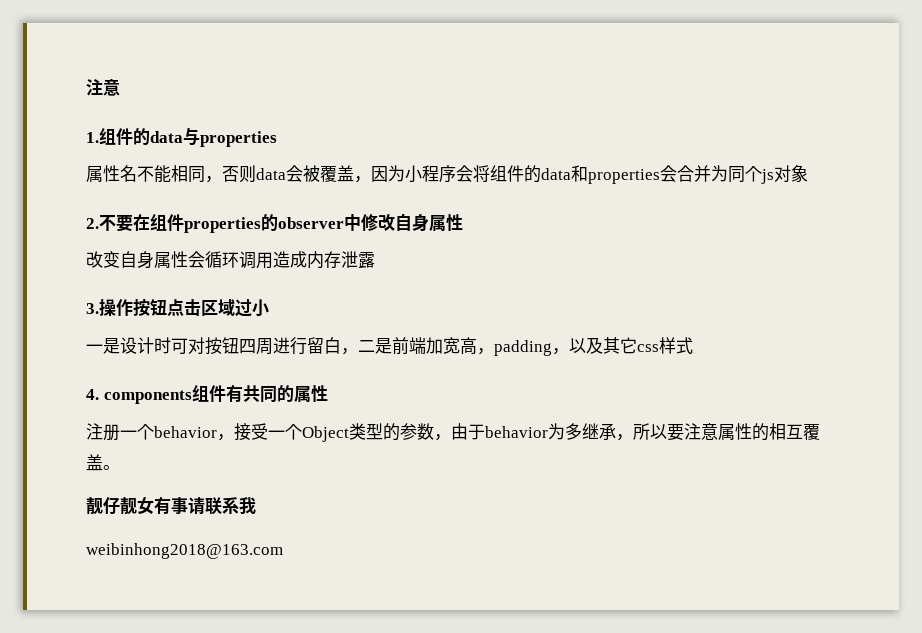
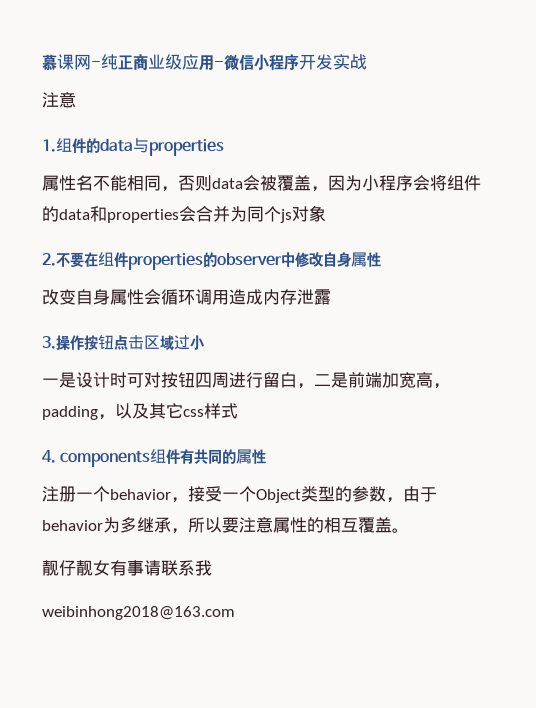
+ 慕课网-纯正商业级应用-微信小程序开发实战

